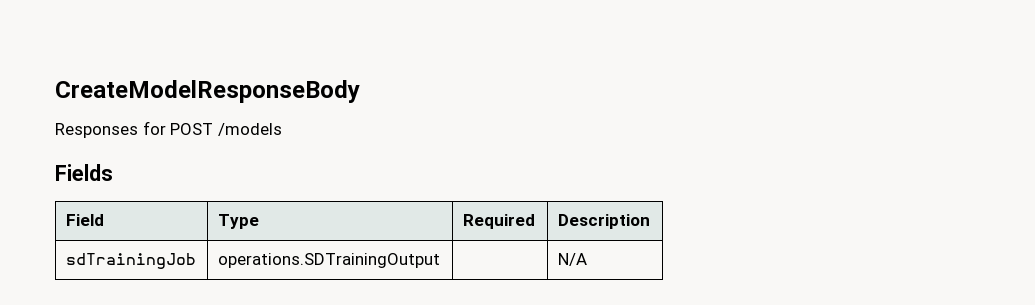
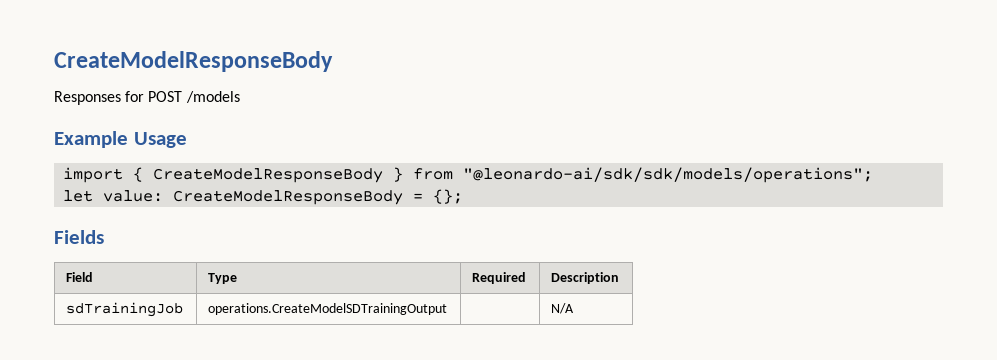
+ Example Usage
+ import { CreateModelResponseBody } from "@leonardo-ai/sdk/sdk/models/operations";
+ let value: CreateModelResponseBody = {};
- sdTrainingJob | operations.SDTrainingOutput | | N/A
+ sdTrainingJob | operations.CreateModelSDTrainingOutput | | N/A

